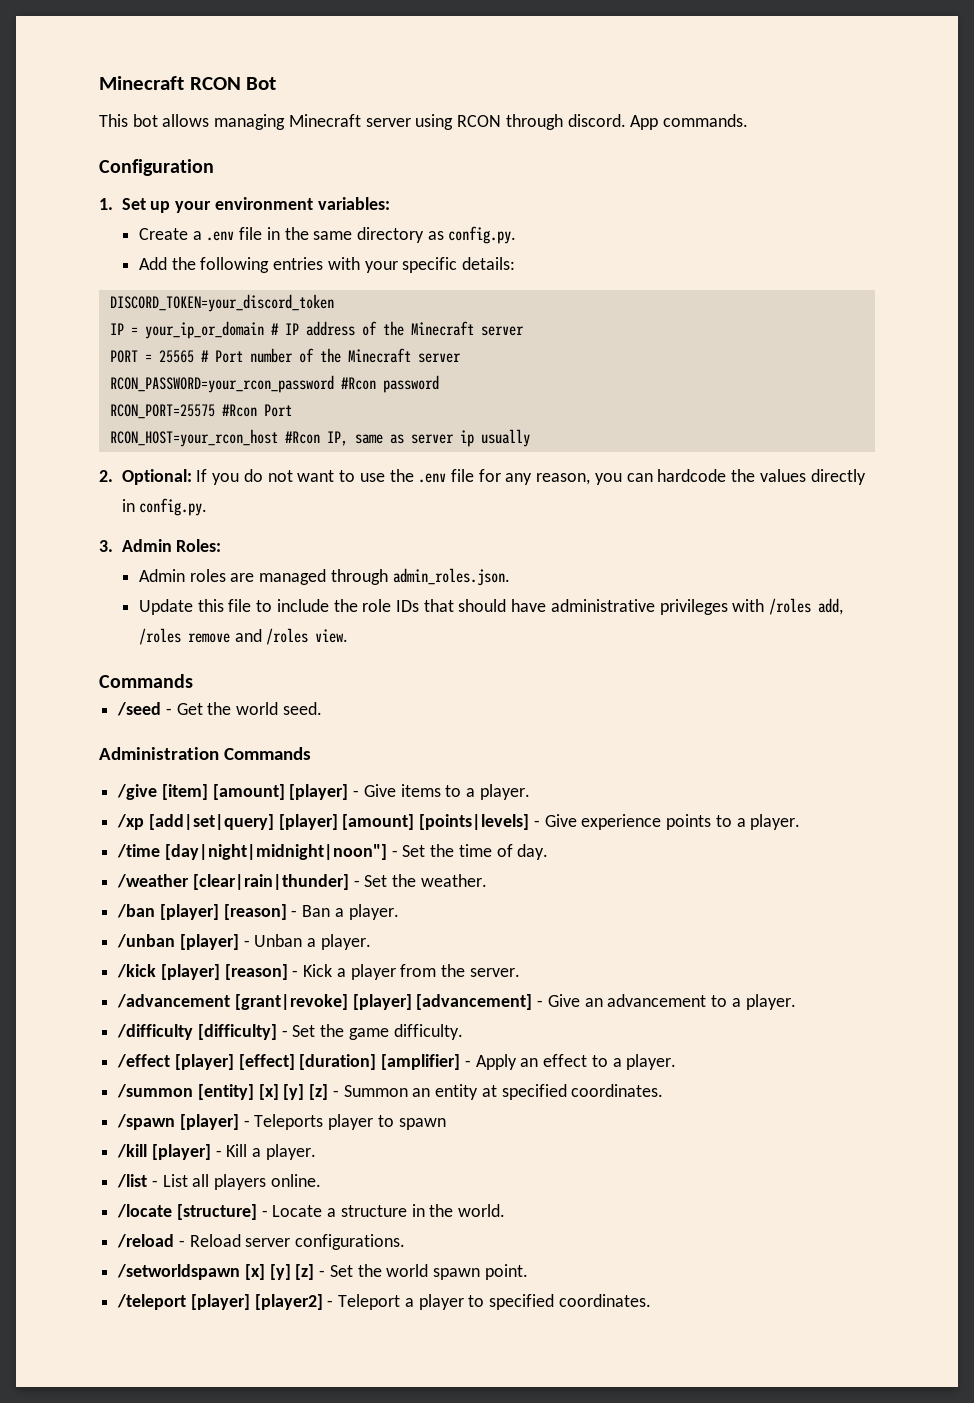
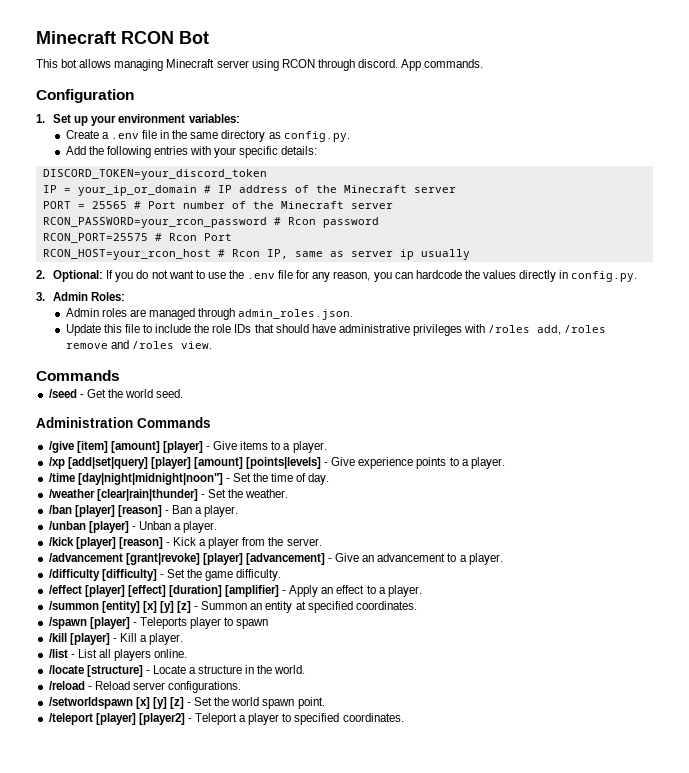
- RCON_PASSWORD=your_rcon_password #Rcon password
+ RCON_PASSWORD=your_rcon_password # Rcon password
- RCON_PORT=25575 #Rcon Port
+ RCON_PORT=25575 # Rcon Port
- RCON_HOST=your_rcon_host #Rcon IP, same as server ip usually
+ RCON_HOST=your_rcon_host # Rcon IP, same as server ip usually

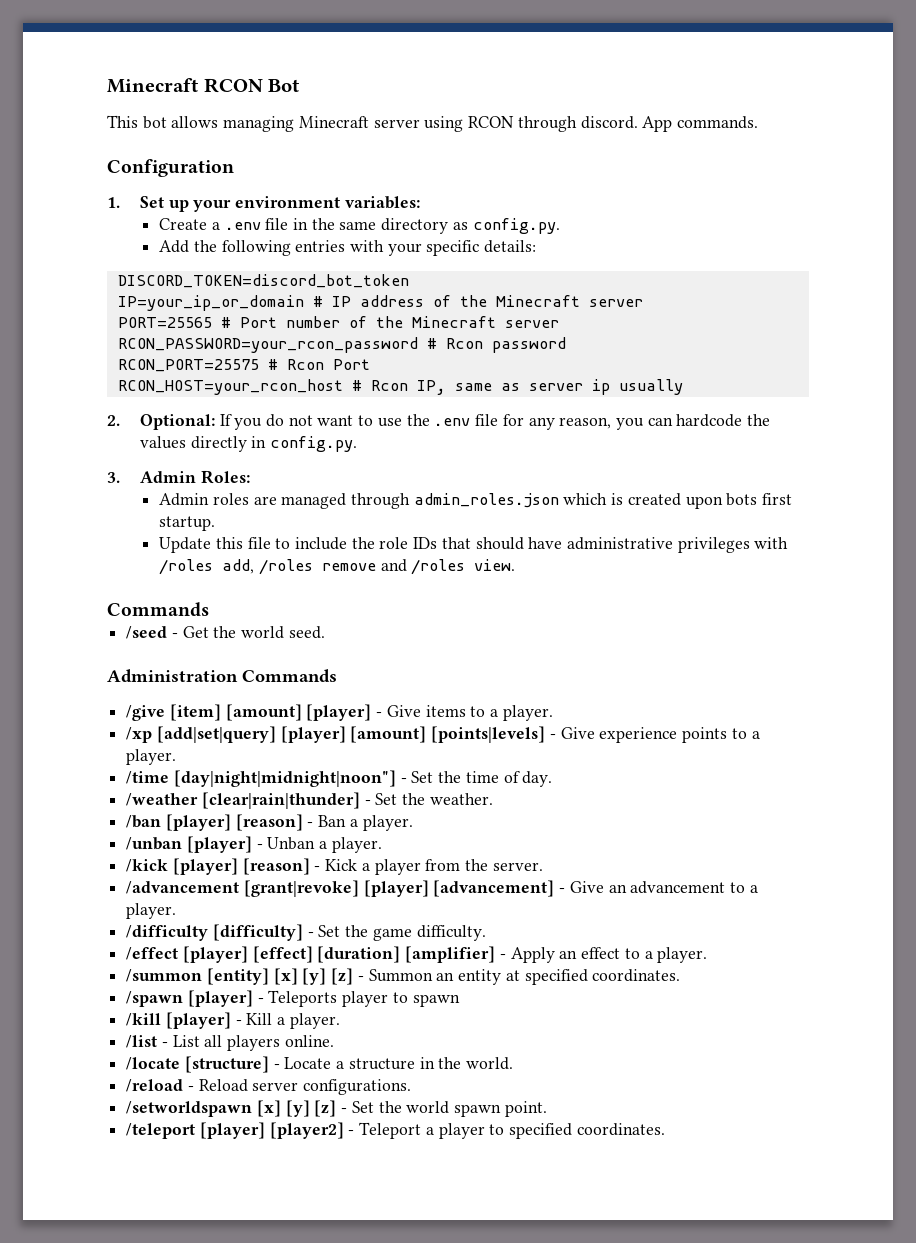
- DISCORD_TOKEN=your_discord_token
- IP = your_ip_or_domain # IP address of the Minecraft server
+ DISCORD_TOKEN=discord_bot_token
+ IP=your_ip_or_domain # IP address of the Minecraft server
- PORT = 25565 # Port number of the Minecraft server
+ PORT=25565 # Port number of the Minecraft server
- Admin roles are managed through admin_roles.json.
+ Admin roles are managed through admin_roles.json which is created upon bots first startup.

